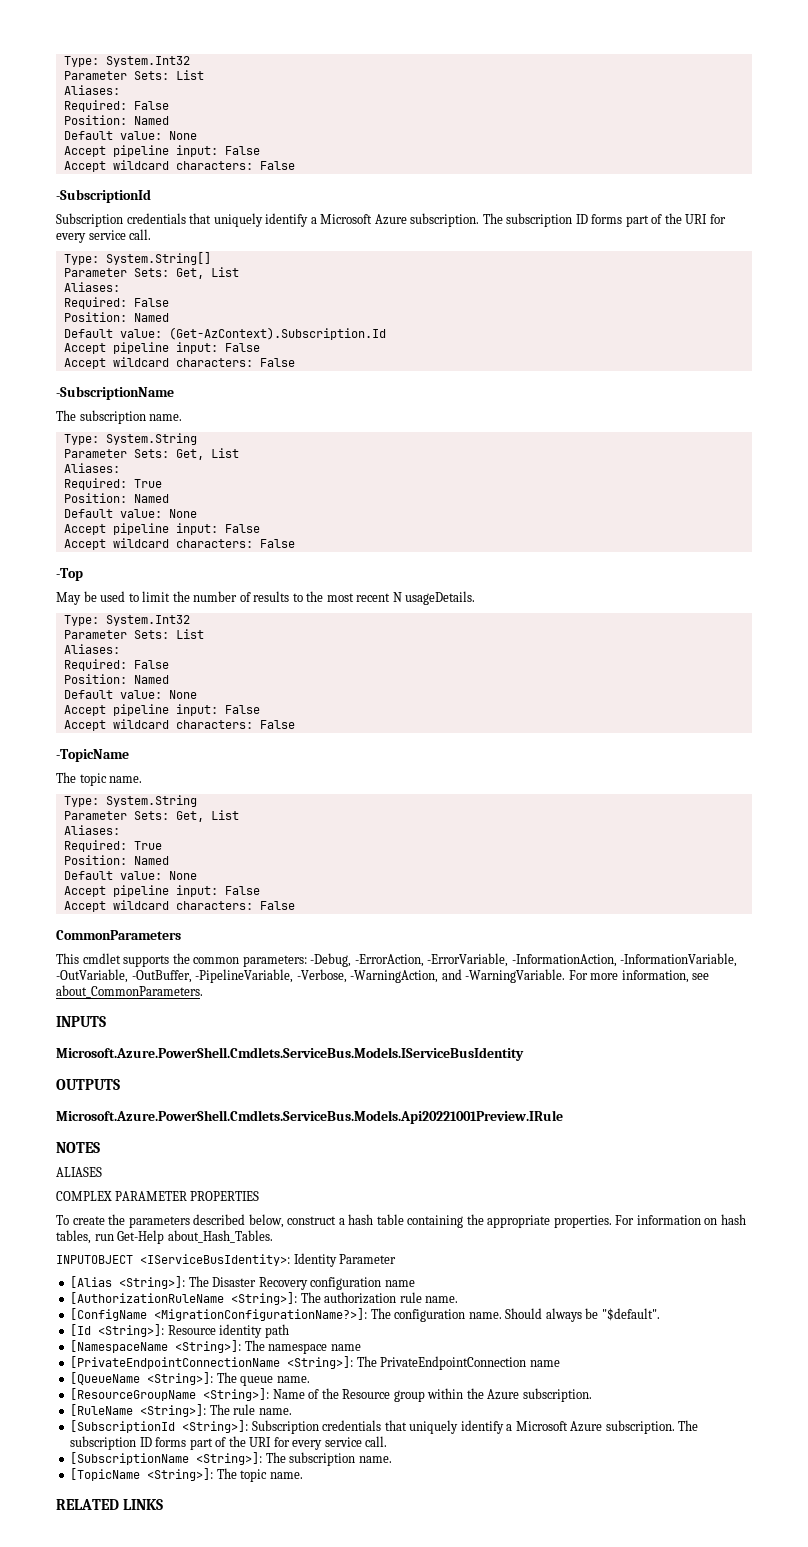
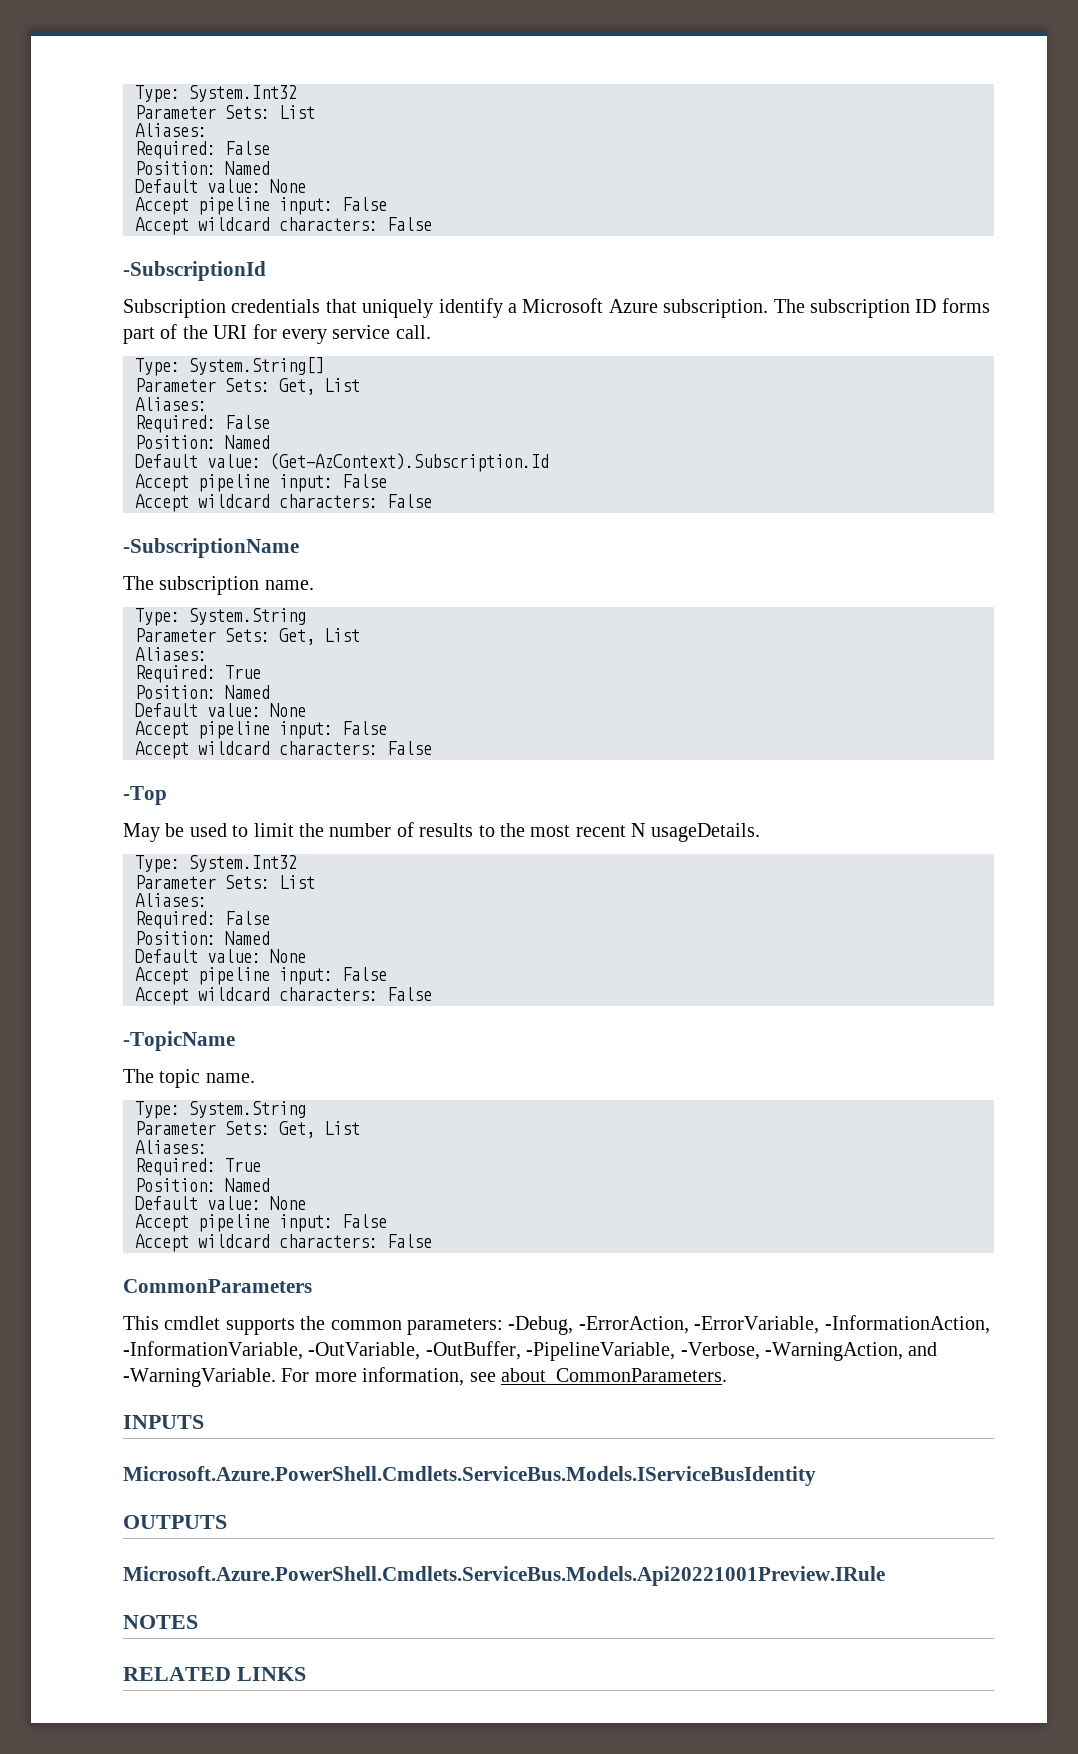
- ALIASES
- COMPLEX PARAMETER PROPERTIES
- To create the parameters described below, construct a hash table containing the appropriate properties. For information on hash tables, run Get-Help about_Hash_Tables.
- INPUTOBJECT <IServiceBusIdentity>: Identity Parameter
- [Alias <String>]: The Disaster Recovery configuration name
- [AuthorizationRuleName <String>]: The authorization rule name.
- [ConfigName <MigrationConfigurationName?>]: The configuration name. Should always be "$default".
- [Id <String>]: Resource identity path
- [NamespaceName <String>]: The namespace name
- [PrivateEndpointConnectionName <String>]: The PrivateEndpointConnection name
- [QueueName <String>]: The queue name.
- [ResourceGroupName <String>]: Name of the Resource group within the Azure subscription.
- [RuleName <String>]: The rule name.
- [SubscriptionId <String>]: Subscription credentials that uniquely identify a Microsoft Azure subscription. The subscription ID forms part of the URI for every service call.
- [SubscriptionName <String>]: The subscription name.
- [TopicName <String>]: The topic name.

